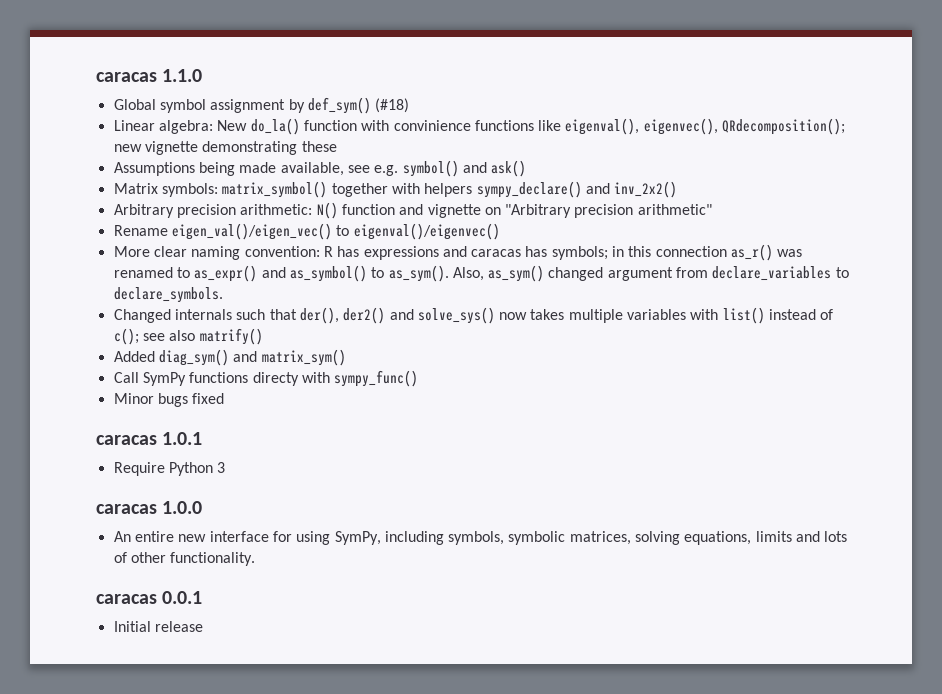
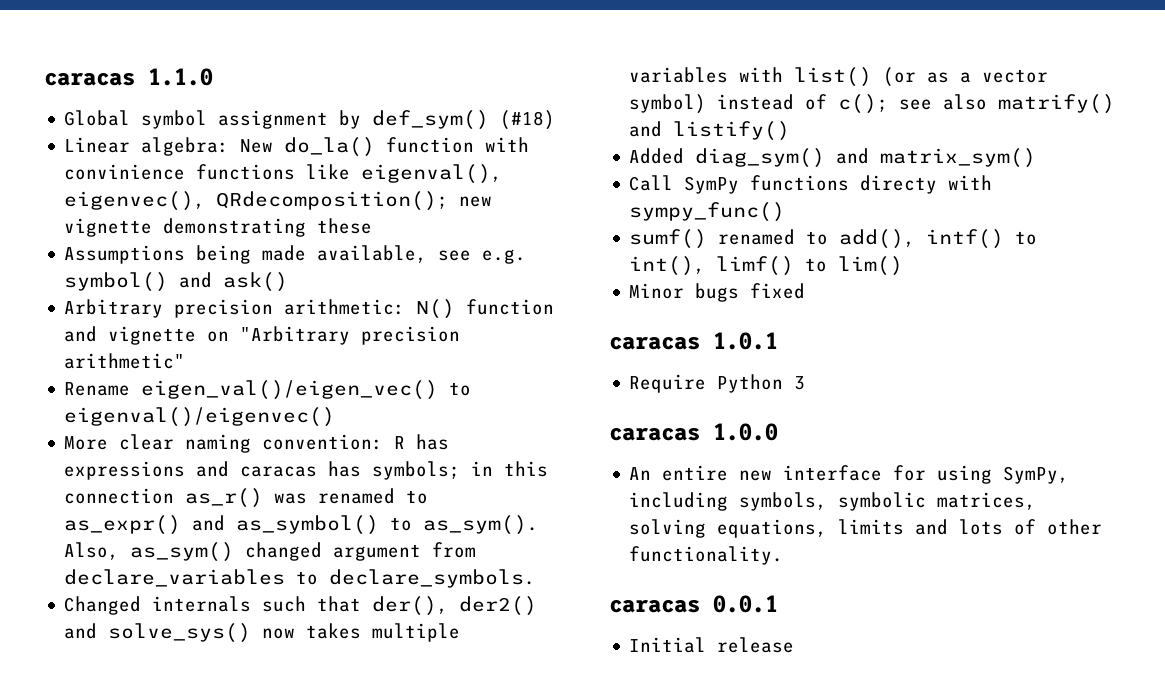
- Matrix symbols: matrix_symbol() together with helpers sympy_declare() and inv_2x2()
- Changed internals such that der(), der2() and solve_sys() now takes multiple variables with list() instead of c(); see also matrify()
+ Changed internals such that der(), der2() and solve_sys() now takes multiple variables with list() (or as a vector symbol) instead of c(); see also matrify() and listify()
+ sumf() renamed to add(), intf() to int(), limf() to lim()

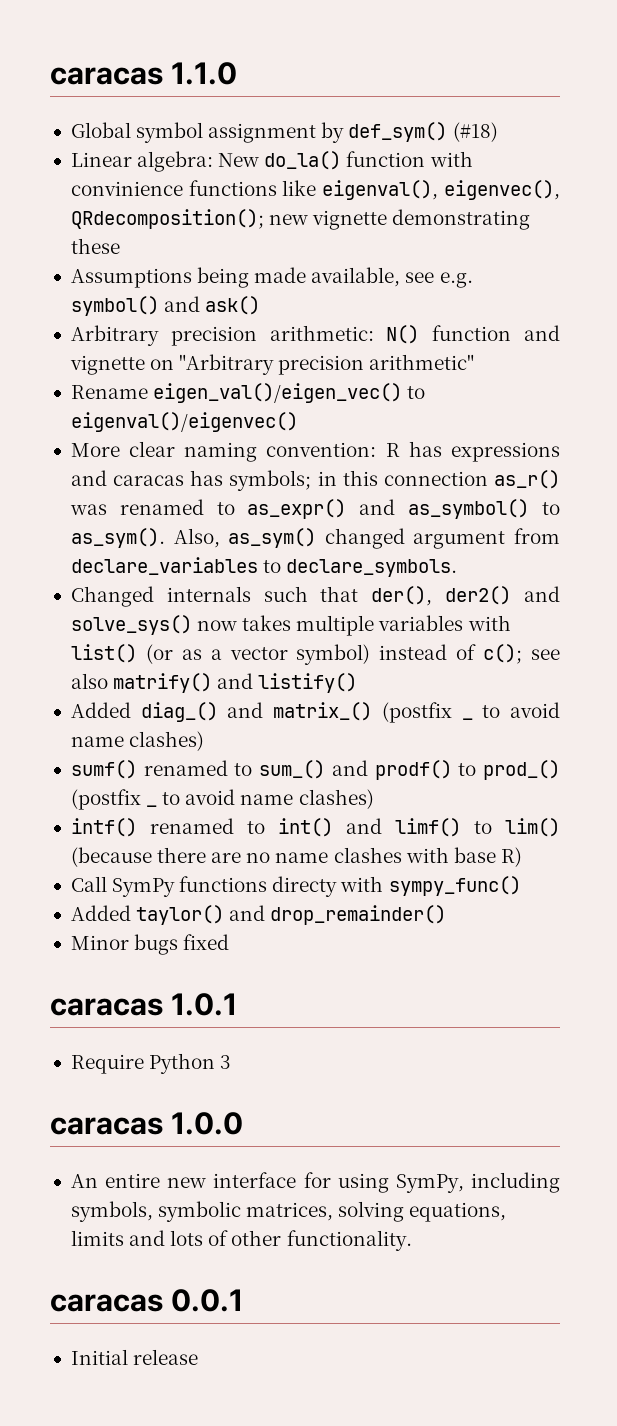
- Added diag_sym() and matrix_sym()
+ Added diag_() and matrix_() (postfix _ to avoid name clashes)
+ sumf() renamed to sum_() and prodf() to prod_() (postfix _ to avoid name clashes)
+ intf() renamed to int() and limf() to lim() (because there are no name clashes with base R)
- sumf() renamed to add(), intf() to int(), limf() to lim()
+ Added taylor() and drop_remainder()

